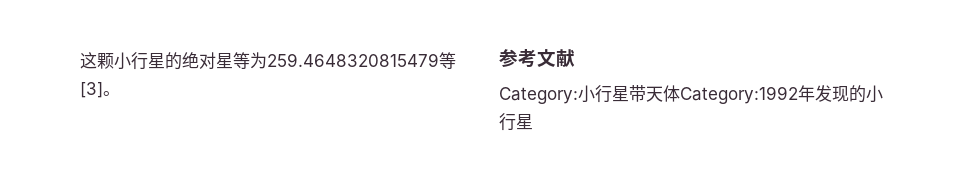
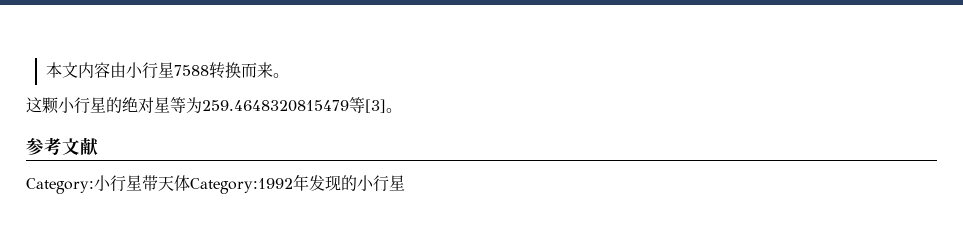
+ 本文内容由小行星7588转换而来。

